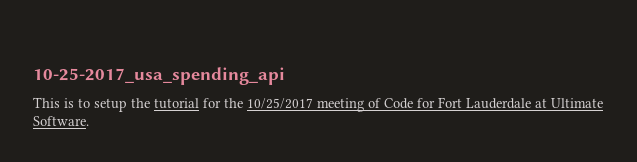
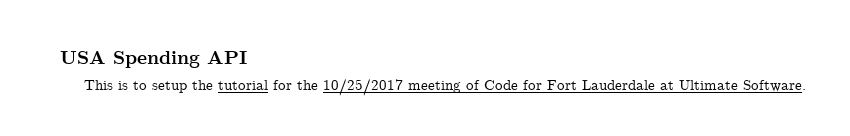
- 10-25-2017_usa_spending_api
+ USA Spending API

